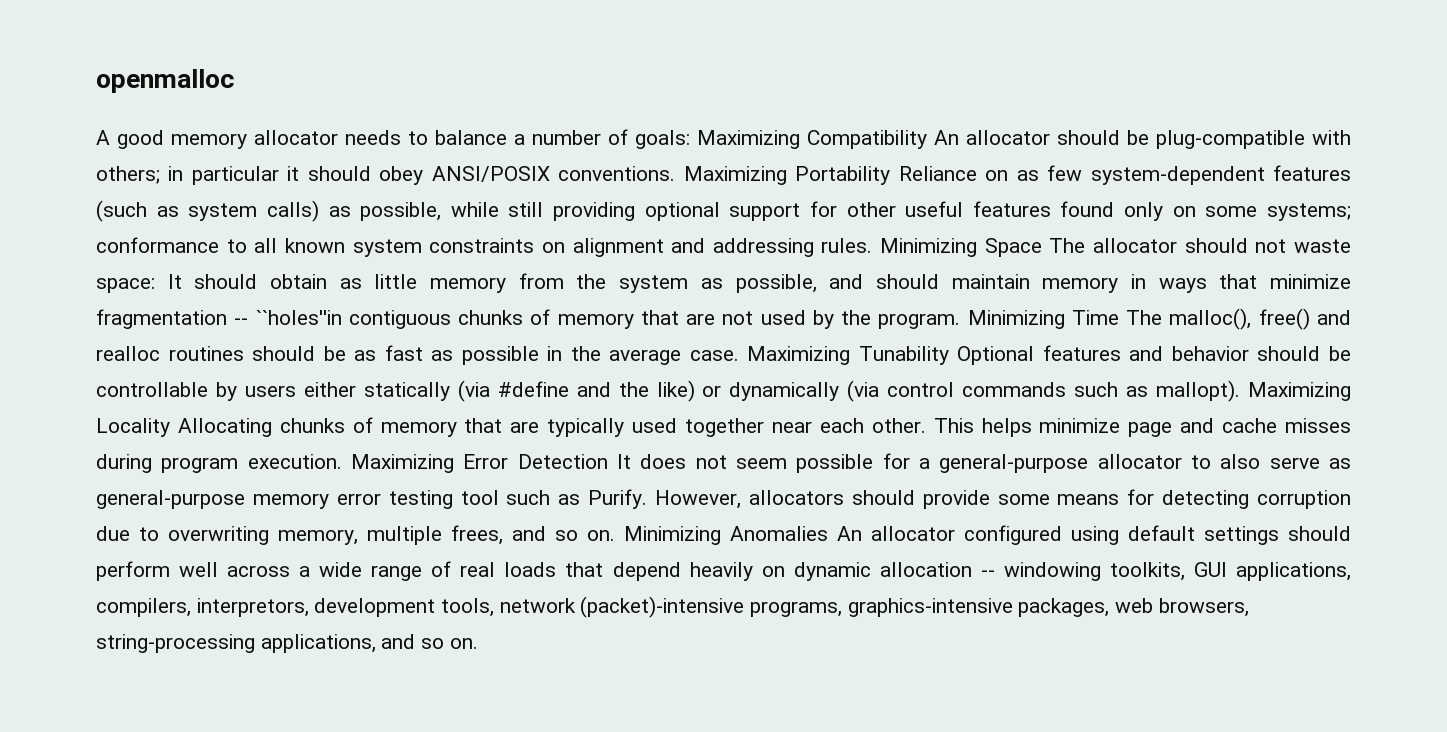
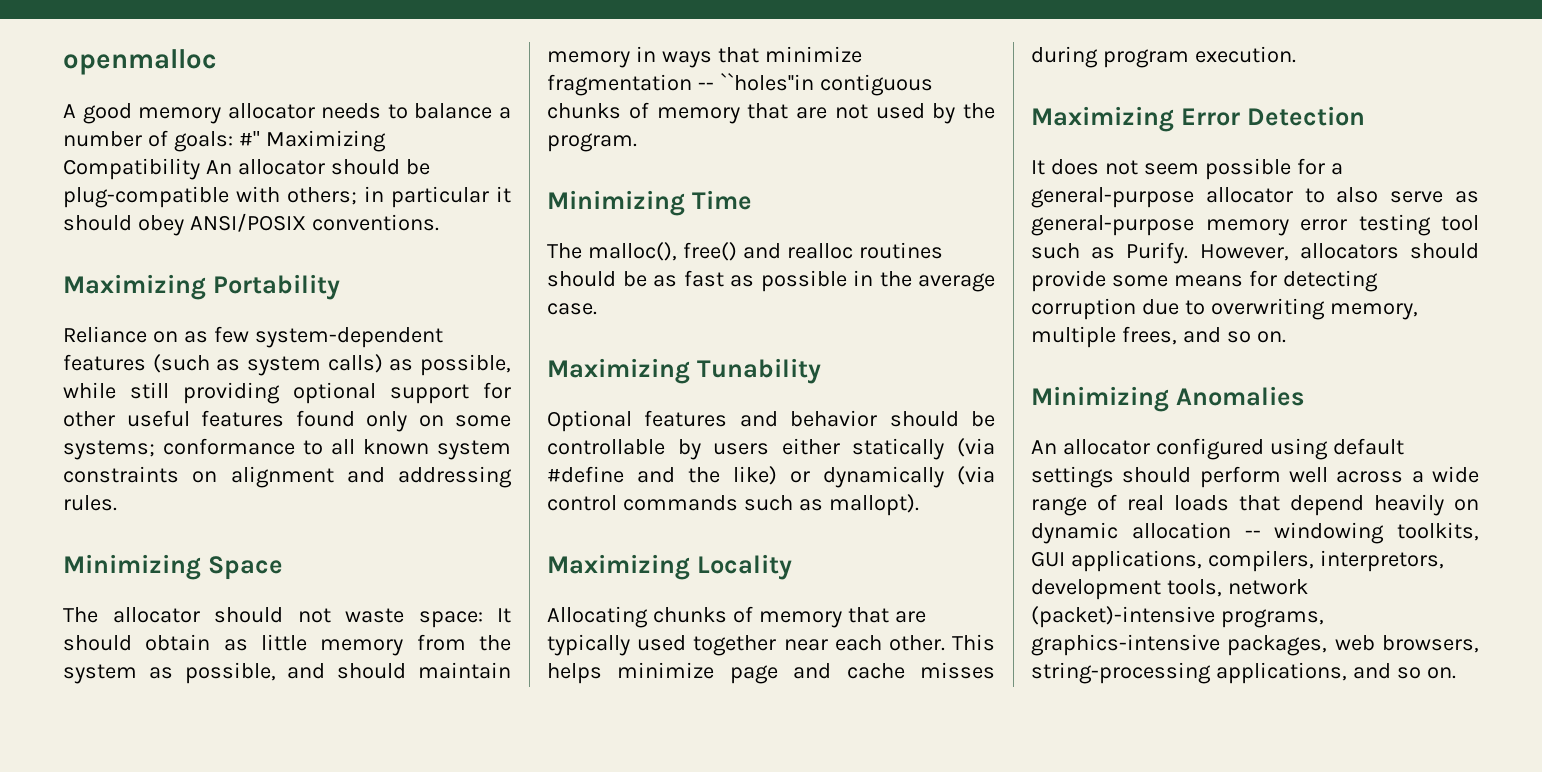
- Maximizing Compatibility An allocator should be plug-compatible with others;
+ #" Maximizing Compatibility An allocator should be plug-compatible with others;
- in particular it should obey ANSI/POSIX conventions. Maximizing Portability Reliance on as few system-dependent features (such as system calls) as possible, while still providing optional support for other useful features found only on some systems;
+ in particular it should obey ANSI/POSIX conventions.
+ Maximizing Portability
+ Reliance on as few system-dependent features (such as system calls) as possible, while still providing optional support for other useful features found only on some systems;
- conformance to all known system constraints on alignment and addressing rules. Minimizing Space The allocator should not waste space:
+ conformance to all known system constraints on alignment and addressing rules.
+ Minimizing Space
+ The allocator should not waste space:
- It should obtain as little memory from the system as possible, and should maintain memory in ways that minimize fragmentation -- ``holes''in contiguous chunks of memory that are not used by the program. Minimizing Time The malloc(), free() and realloc routines should be as fast as possible in the average case. Maximizing Tunability Optional features and behavior should be controllable by users either statically (via #define and the like) or dynamically (via control commands such as mallopt). Maximizing Locality Allocating chunks of memory that are typically used together near each other.
+ It should obtain as little memory from the system as possible, and should maintain memory in ways that minimize fragmentation -- ``holes''in contiguous chunks of memory that are not used by the program.
+ Minimizing Time
+ The malloc(), free() and realloc routines should be as fast as possible in the average case.
+ Maximizing Tunability
+ Optional features and behavior should be controllable by users either statically (via #define and the like) or dynamically (via control commands such as mallopt).
+ Maximizing Locality
+ Allocating chunks of memory that are typically used together near each other.
- This helps minimize page and cache misses during program execution. Maximizing Error Detection It does not seem possible for a general-purpose allocator to also serve as general-purpose memory error testing tool such as Purify.
+ This helps minimize page and cache misses during program execution.
+ Maximizing Error Detection
+ It does not seem possible for a general-purpose allocator to also serve as general-purpose memory error testing tool such as Purify.
- However, allocators should provide some means for detecting corruption due to overwriting memory, multiple frees, and so on. Minimizing Anomalies An allocator configured using default settings should perform well across a wide range of real loads that depend heavily on dynamic allocation -- windowing toolkits, GUI applications, compilers, interpretors, development tools, network (packet)-intensive programs, graphics-intensive packages, web browsers, string-processing applications, and so on.
+ However, allocators should provide some means for detecting corruption due to overwriting memory, multiple frees, and so on.
+ Minimizing Anomalies
+ An allocator configured using default settings should perform well across a wide range of real loads that depend heavily on dynamic allocation -- windowing toolkits, GUI applications, compilers, interpretors, development tools, network (packet)-intensive programs, graphics-intensive packages, web browsers, string-processing applications, and so on.

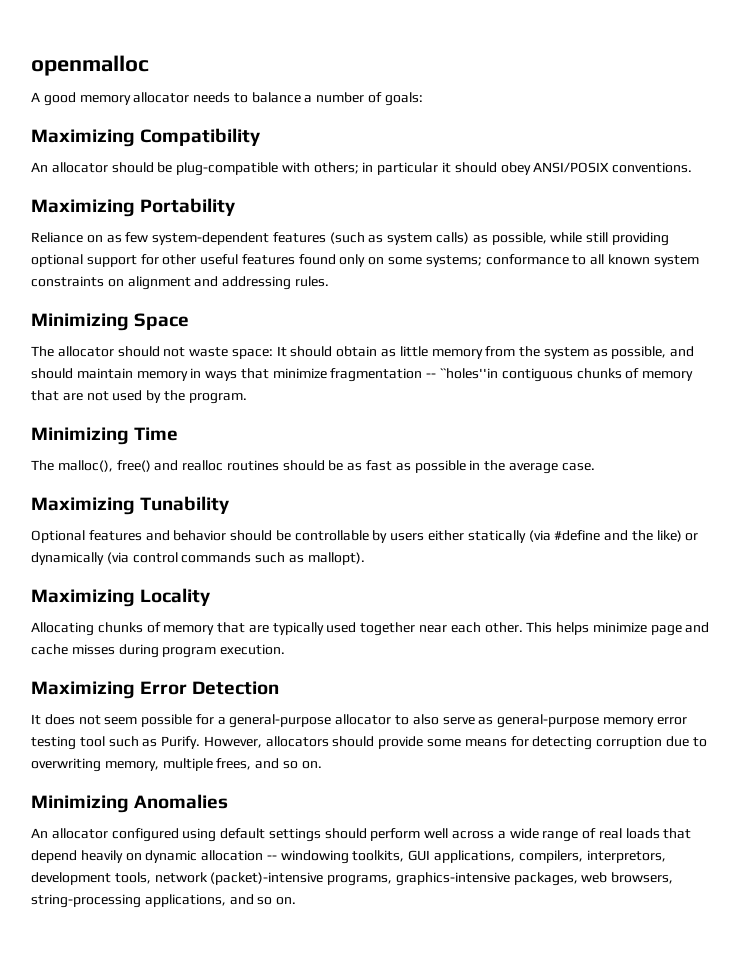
- A good memory allocator needs to balance a number of goals: #" Maximizing Compatibility An allocator should be plug-compatible with others; in particular it should obey ANSI/POSIX conventions.
+ A good memory allocator needs to balance a number of goals:
+ Maximizing Compatibility
+ An allocator should be plug-compatible with others; in particular it should obey ANSI/POSIX conventions.

